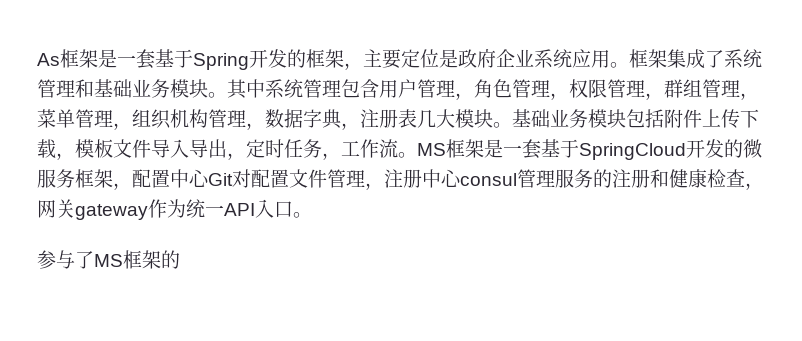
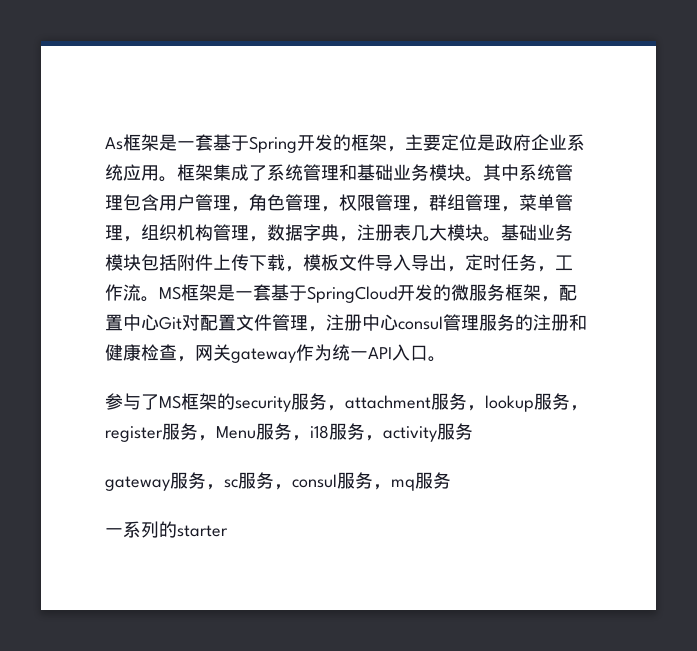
- 参与了MS框架的
+ 参与了MS框架的security服务，attachment服务，lookup服务，register服务，Menu服务，i18服务，activity服务
+ gateway服务，sc服务，consul服务，mq服务
+ 一系列的starter

